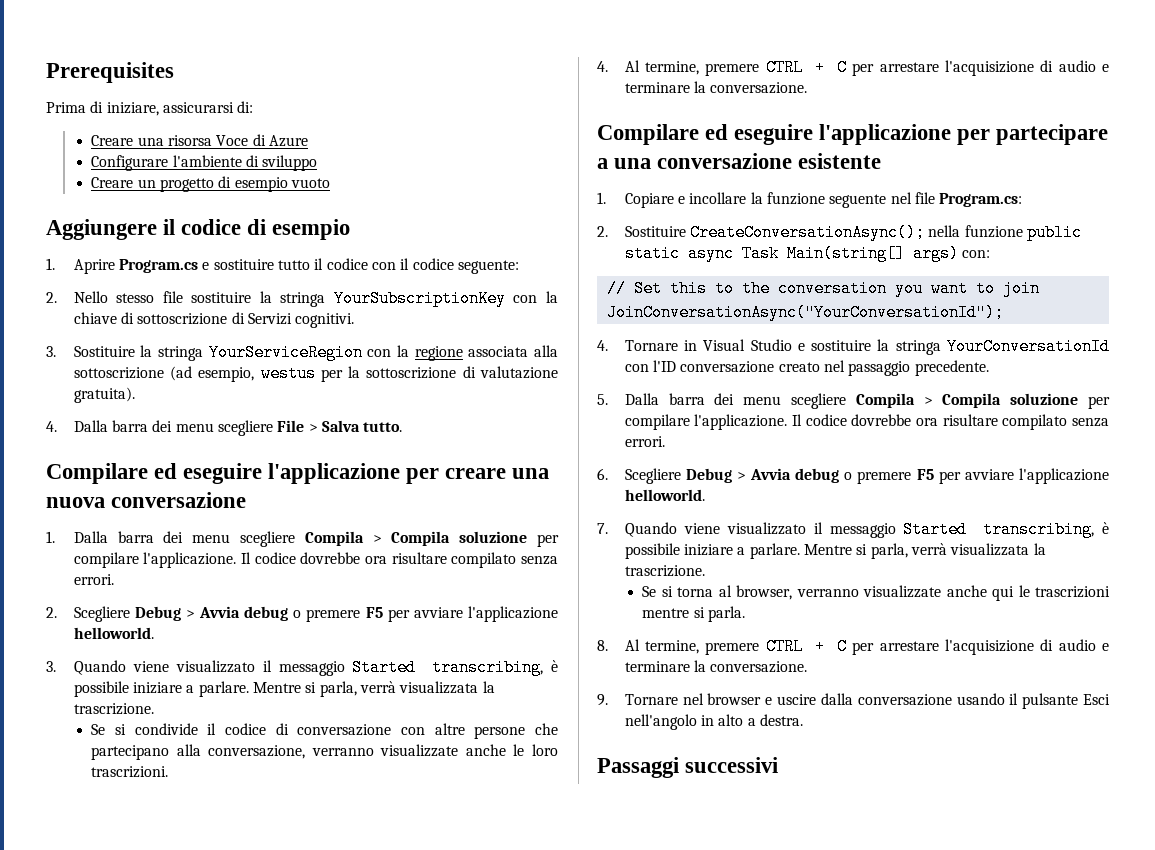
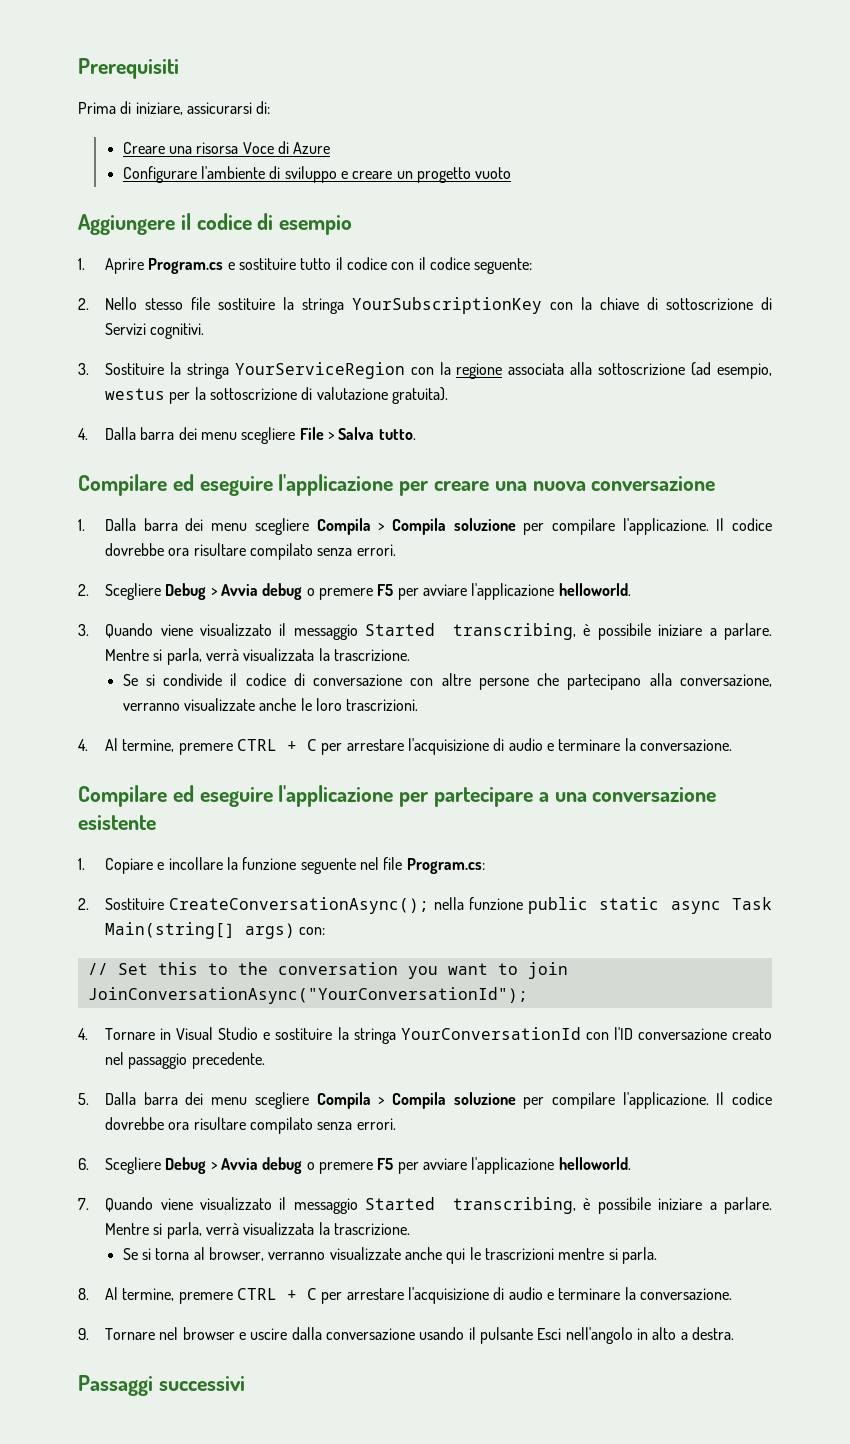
- Prerequisites
+ Prerequisiti
- Configurare l'ambiente di sviluppo
- Creare un progetto di esempio vuoto
+ Configurare l'ambiente di sviluppo e creare un progetto vuoto

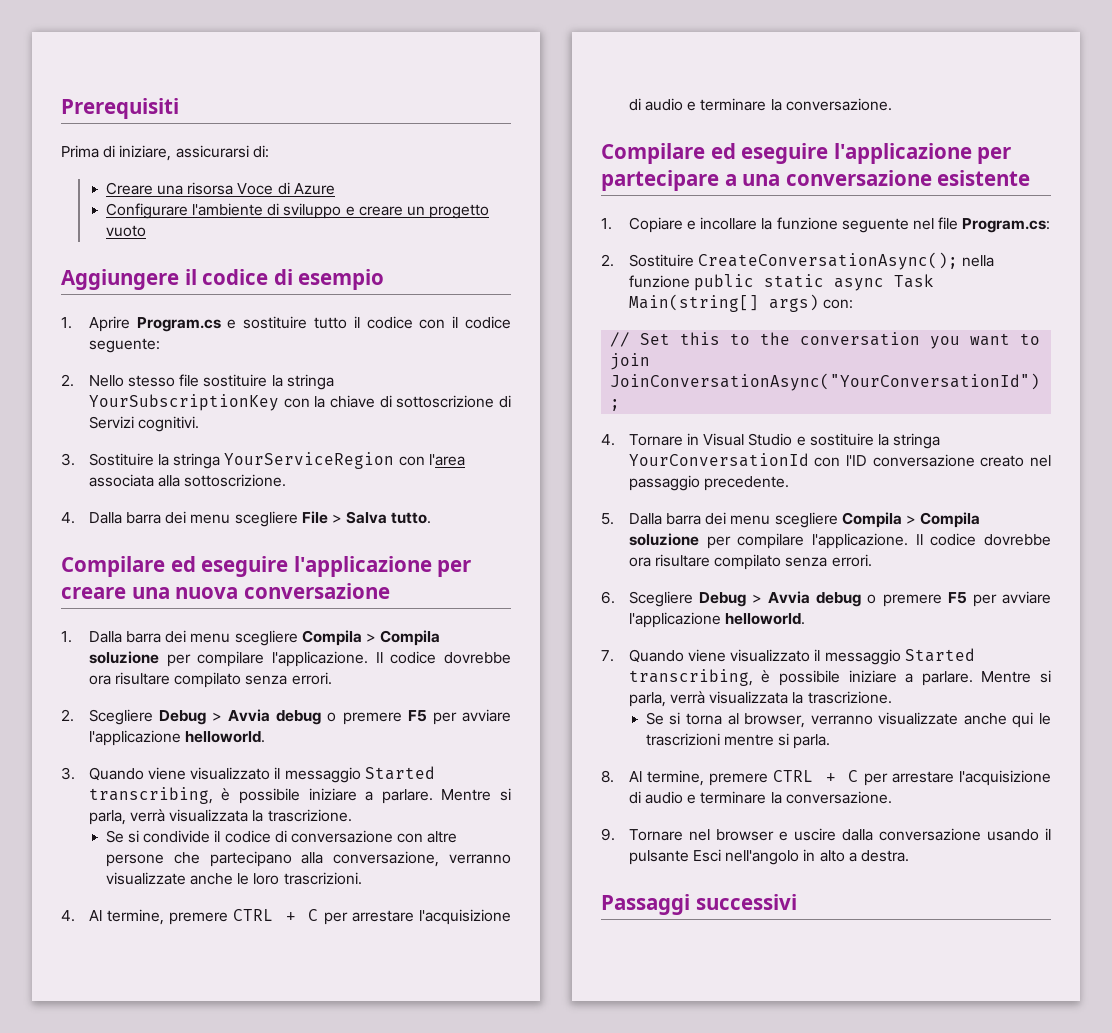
- 3. Sostituire la stringa YourServiceRegion con la regione associata alla sottoscrizione (ad esempio, westus per la sottoscrizione di valutazione gratuita).
+ 3. Sostituire la stringa YourServiceRegion con l'area associata alla sottoscrizione.

